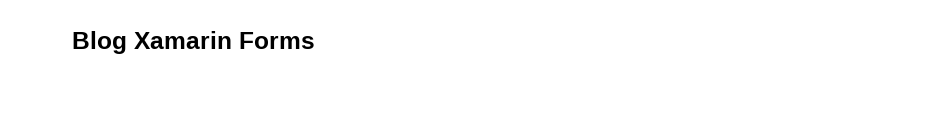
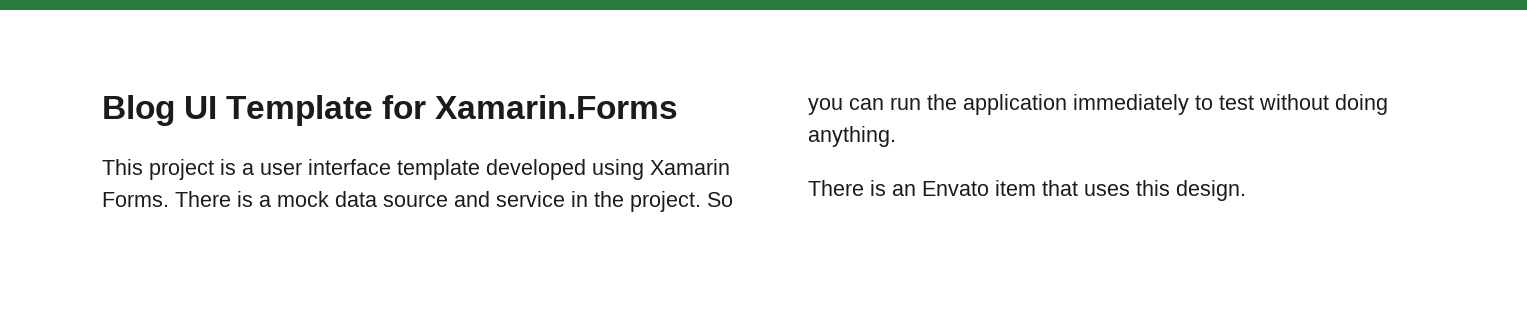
- Blog Xamarin Forms
+ Blog UI Template for Xamarin.Forms
+ This project is a user interface template developed using Xamarin Forms. There is a mock data source and service in the project. So you can run the application immediately to test without doing anything.
+ There is an Envato item that uses this design.

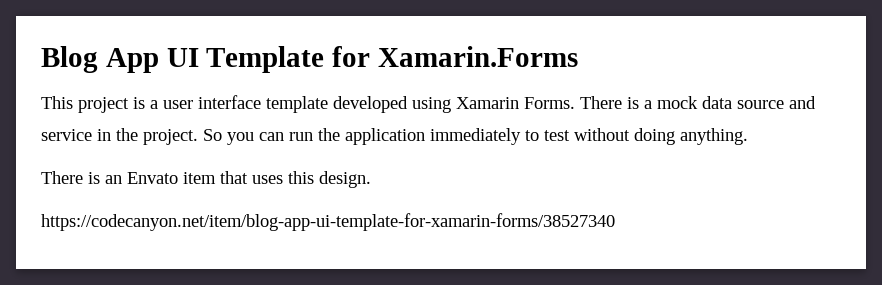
- Blog UI Template for Xamarin.Forms
+ Blog App UI Template for Xamarin.Forms
+ https://codecanyon.net/item/blog-app-ui-template-for-xamarin-forms/38527340

